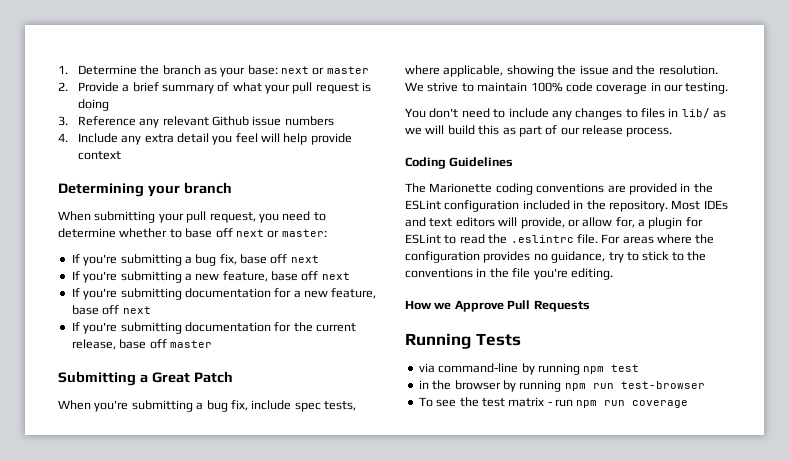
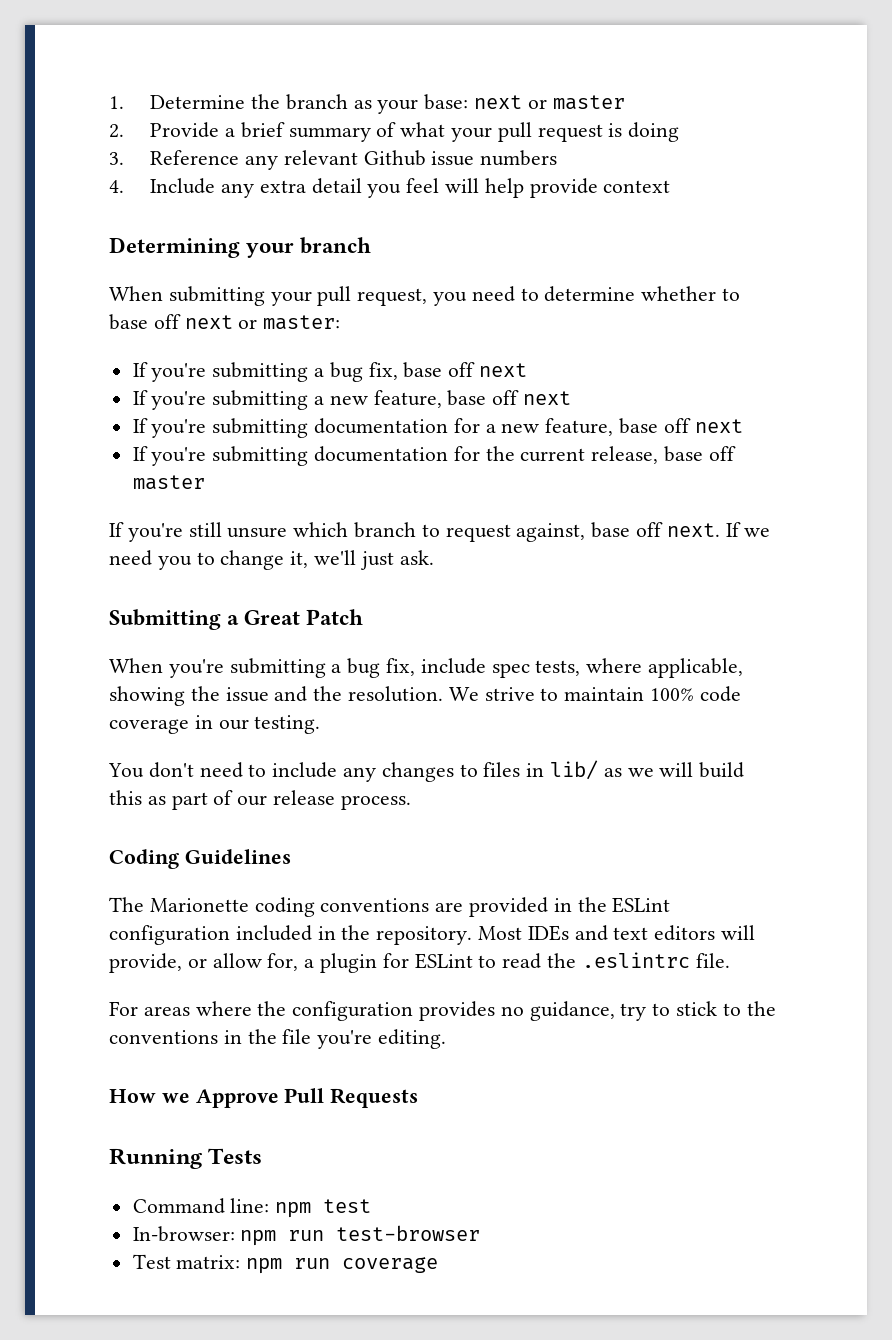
+ If you're still unsure which branch to request against, base off next. If we need you to change it, we'll just ask.
- Most IDEs and text editors will provide, or allow for, a plugin for ESLint to read the .eslintrc file. For areas where the configuration provides no guidance, try to stick to the conventions in the file you're editing.
+ Most IDEs and text editors will provide, or allow for, a plugin for ESLint to read the .eslintrc file.
+ For areas where the configuration provides no guidance, try to stick to the conventions in the file you're editing.
- via command-line by running npm test
- in the browser by running npm run test-browser
- To see the test matrix - run npm run coverage
+ Command line: npm test
+ In-browser: npm run test-browser
+ Test matrix: npm run coverage

